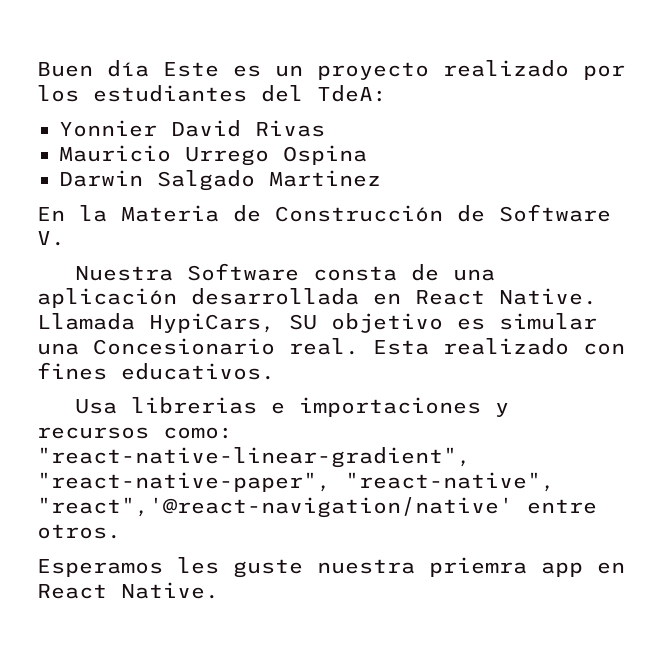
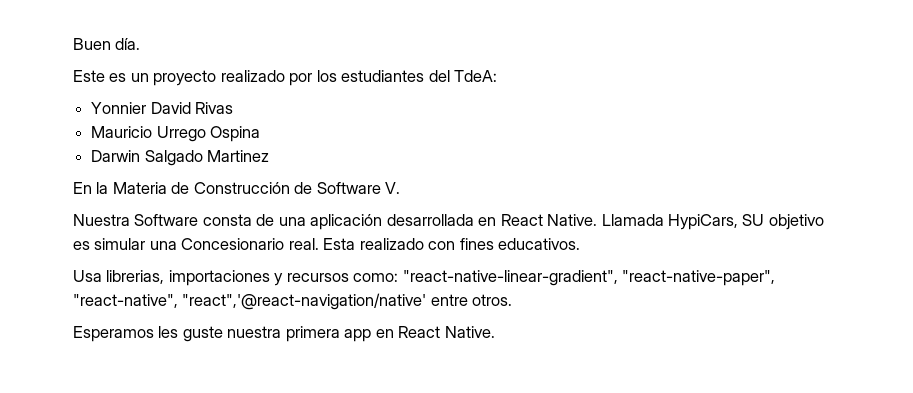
- Buen día Este es un proyecto realizado por los estudiantes del TdeA:
+ Buen día.
+ Este es un proyecto realizado por los estudiantes del TdeA:
- Usa librerias e importaciones y recursos como: "react-native-linear-gradient", "react-native-paper", "react-native", "react",'@react-navigation/native' entre otros.
+ Usa librerias, importaciones y recursos como: "react-native-linear-gradient", "react-native-paper", "react-native", "react",'@react-navigation/native' entre otros.
- Esperamos les guste nuestra priemra app en React Native.
+ Esperamos les guste nuestra primera app en React Native.

